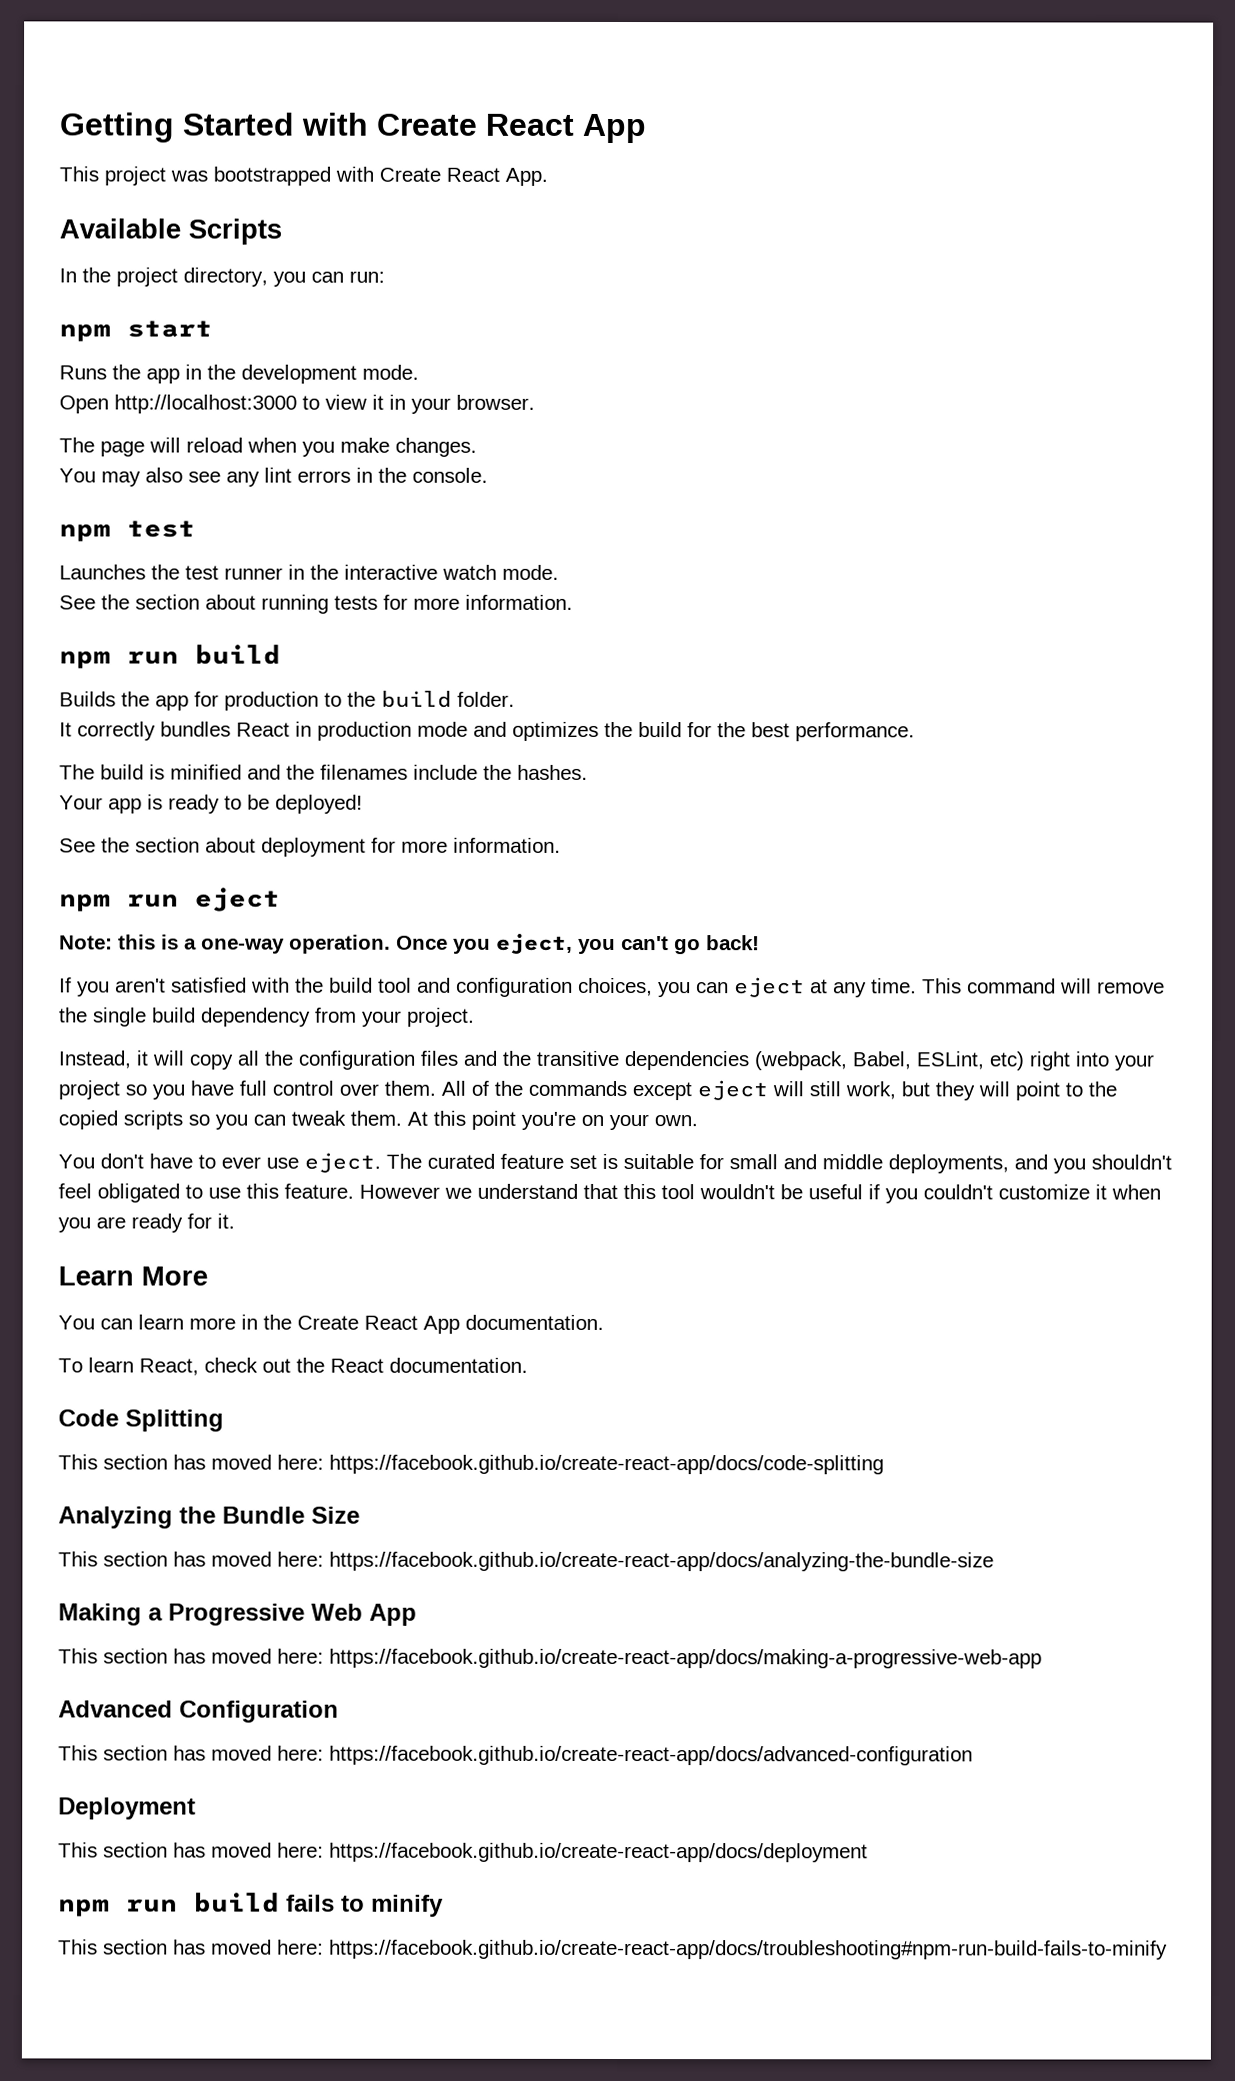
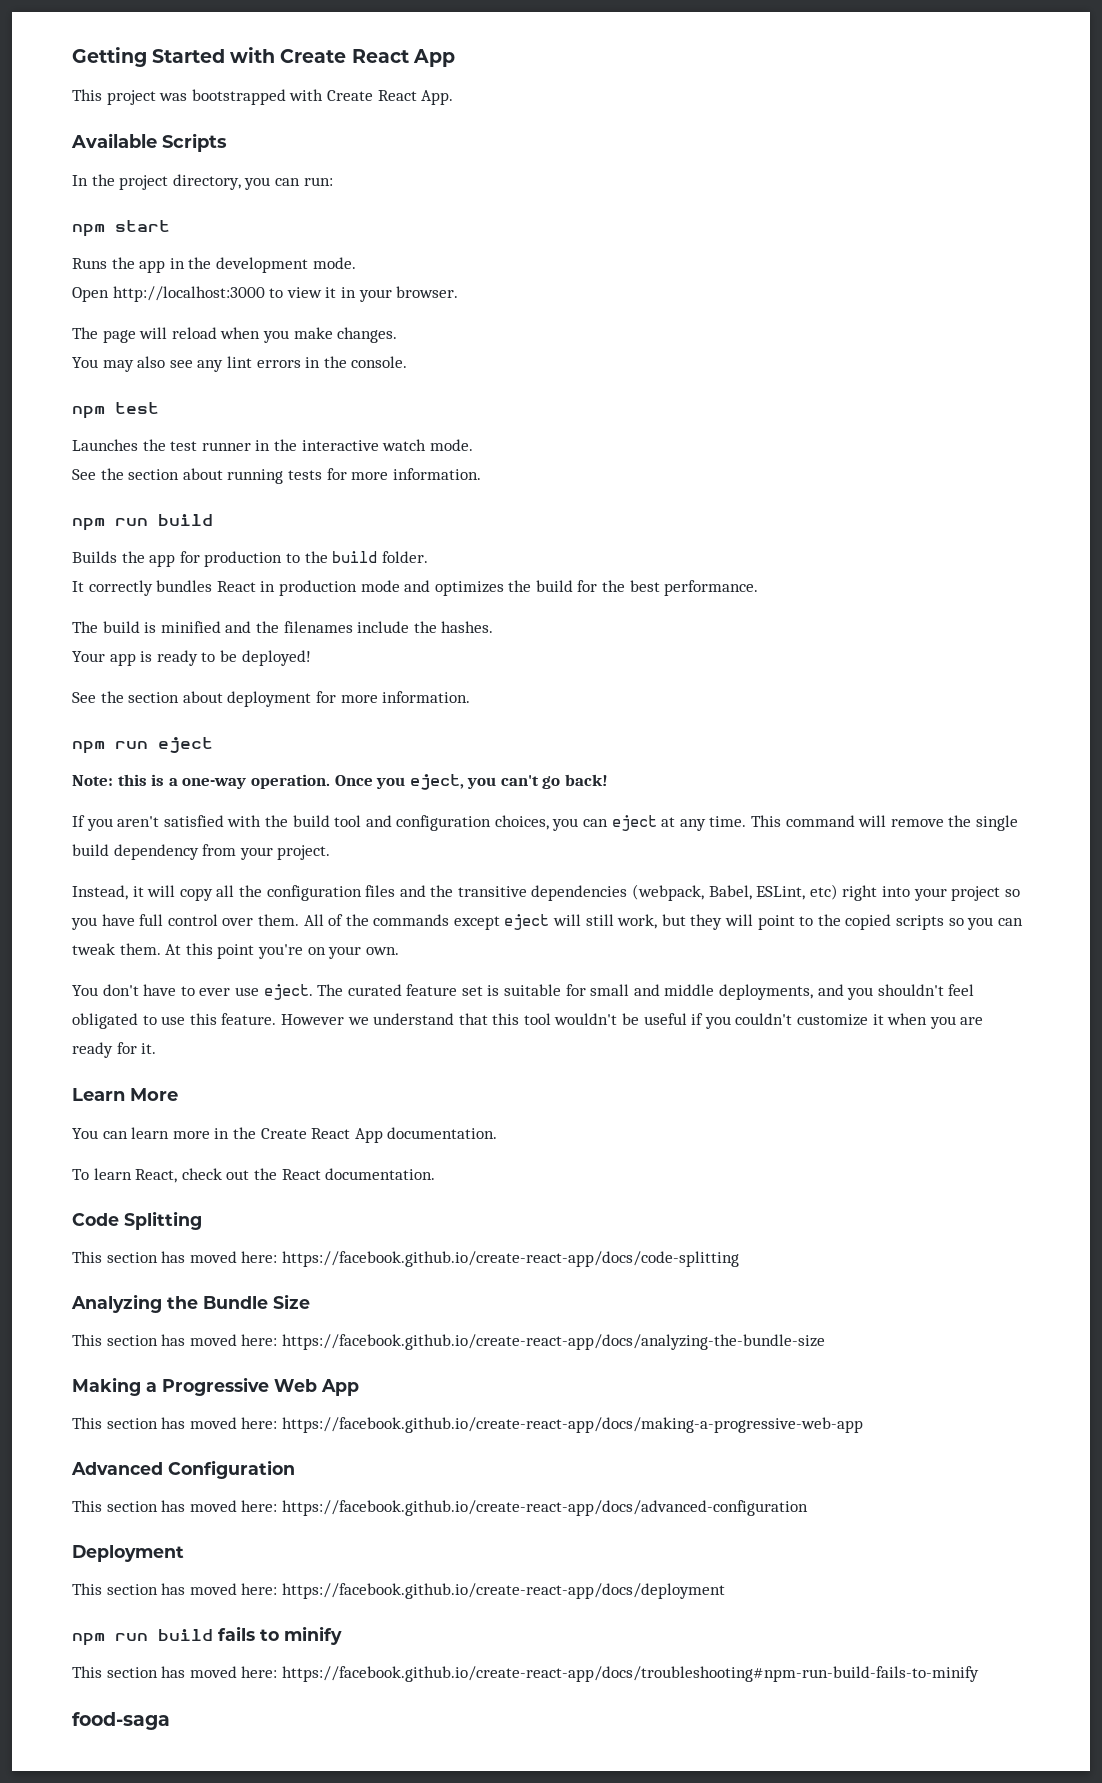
+ food-saga

